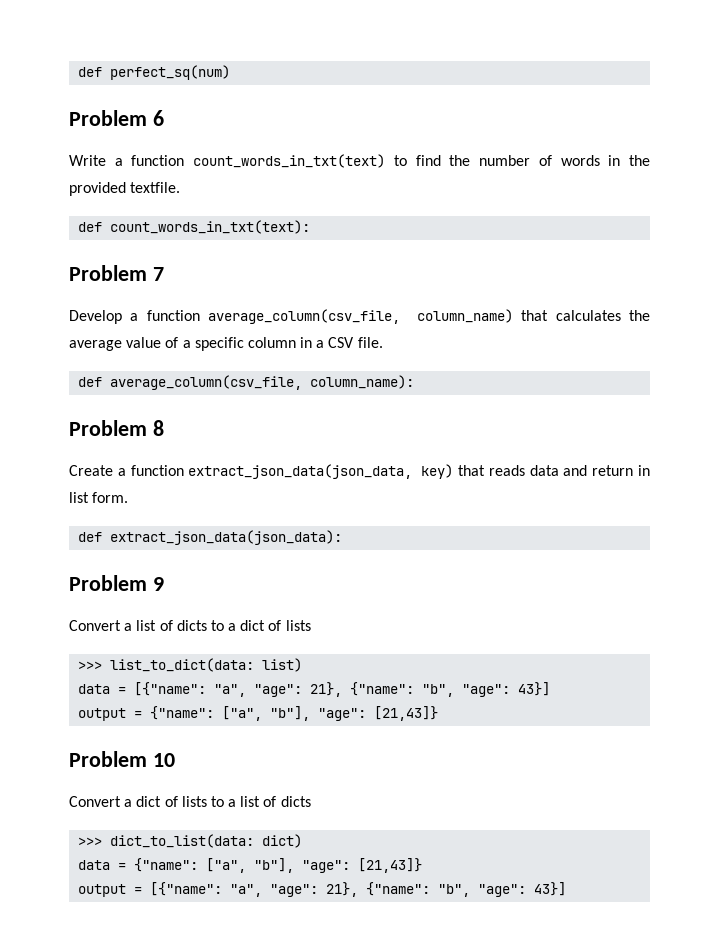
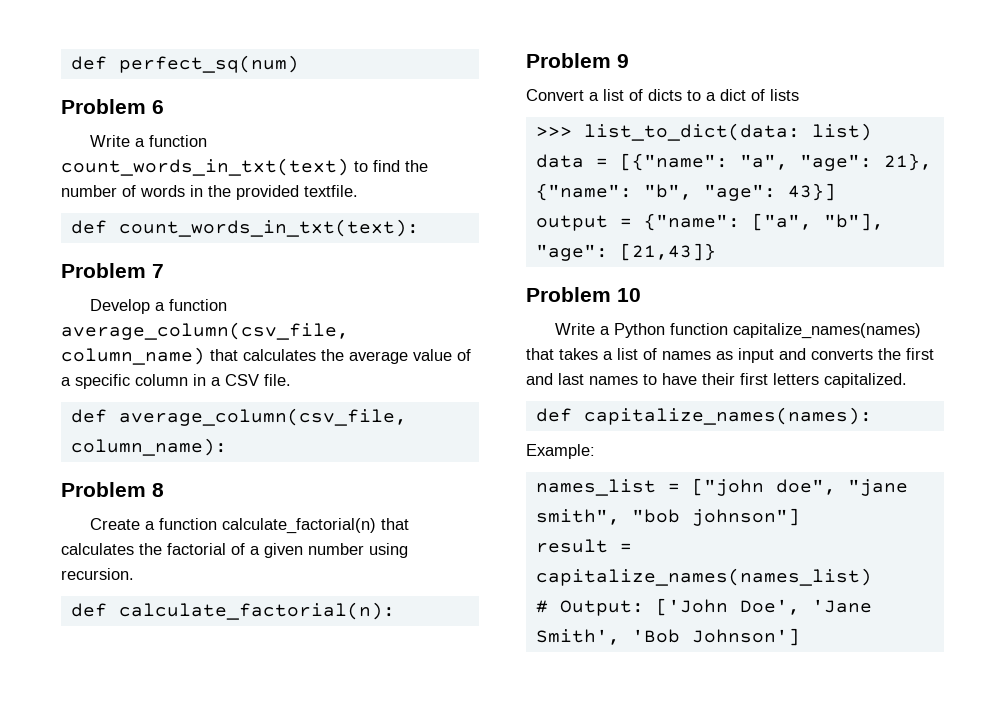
- Create a function extract_json_data(json_data, key) that reads data and return in list form.
- def extract_json_data(json_data):
+ Create a function calculate_factorial(n) that calculates the factorial of a given number using recursion.
+ def calculate_factorial(n):
- Convert a dict of lists to a list of dicts
- >>> dict_to_list(data: dict)
- data = {"name": ["a", "b"], "age": [21,43]}
- output = [{"name": "a", "age": 21}, {"name": "b", "age": 43}]
+ Write a Python function capitalize_names(names) that takes a list of names as input and converts the first and last names to have their first letters capitalized.
+ def capitalize_names(names):
+ Example:
+ names_list = ["john doe", "jane smith", "bob johnson"]
+ result = capitalize_names(names_list)
+ # Output: ['John Doe', 'Jane Smith', 'Bob Johnson']

